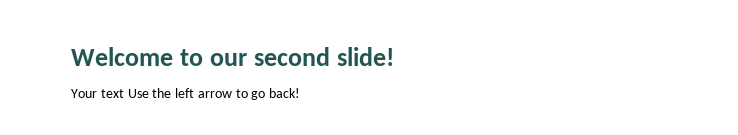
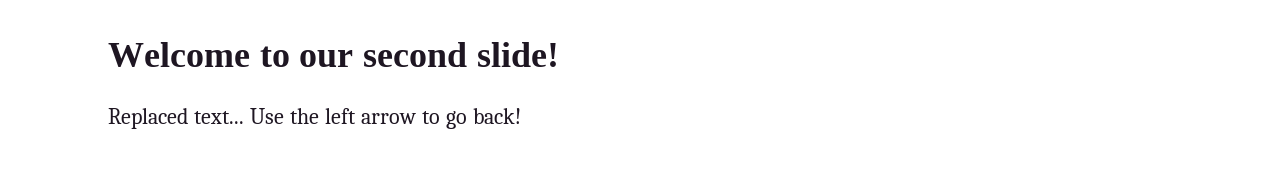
- Your text Use the left arrow to go back!
+ Replaced text... Use the left arrow to go back!

